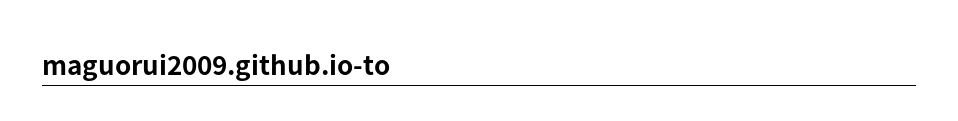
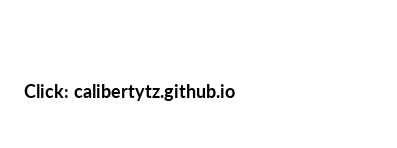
- maguorui2009.github.io-to
+ Click: calibertytz.github.io

